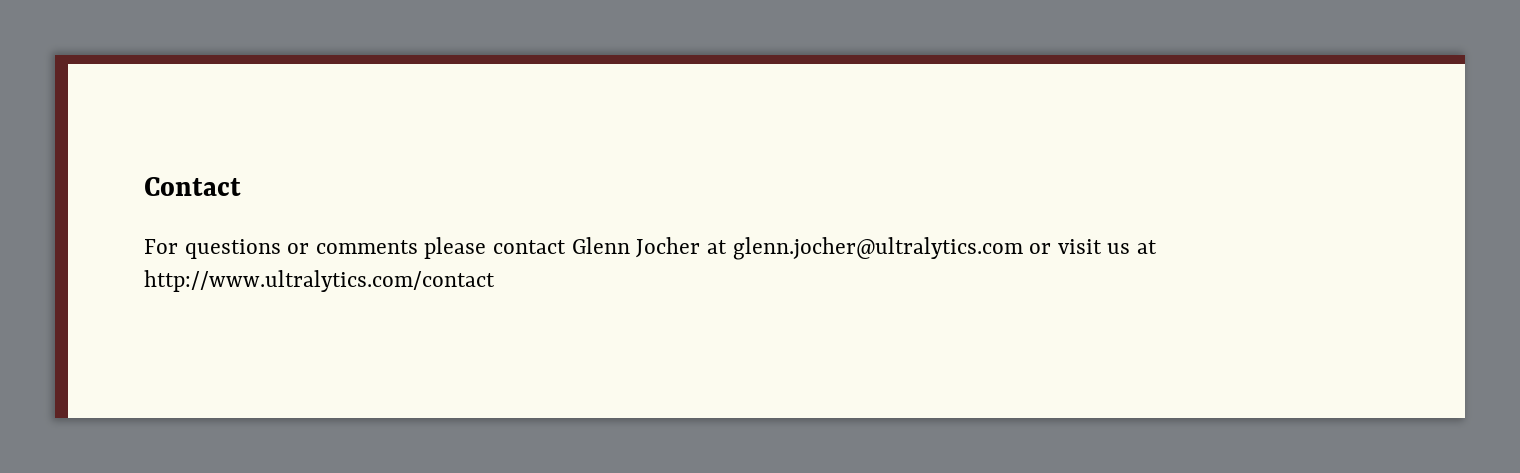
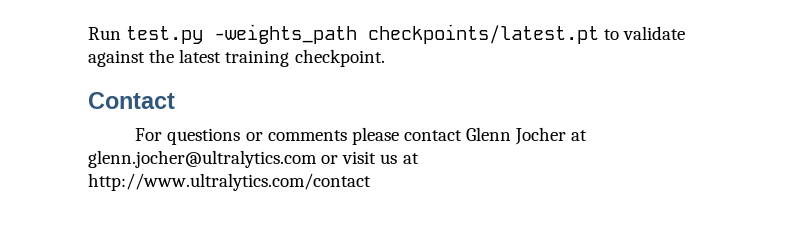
+ Run test.py -weights_path checkpoints/latest.pt to validate against the latest training checkpoint.

